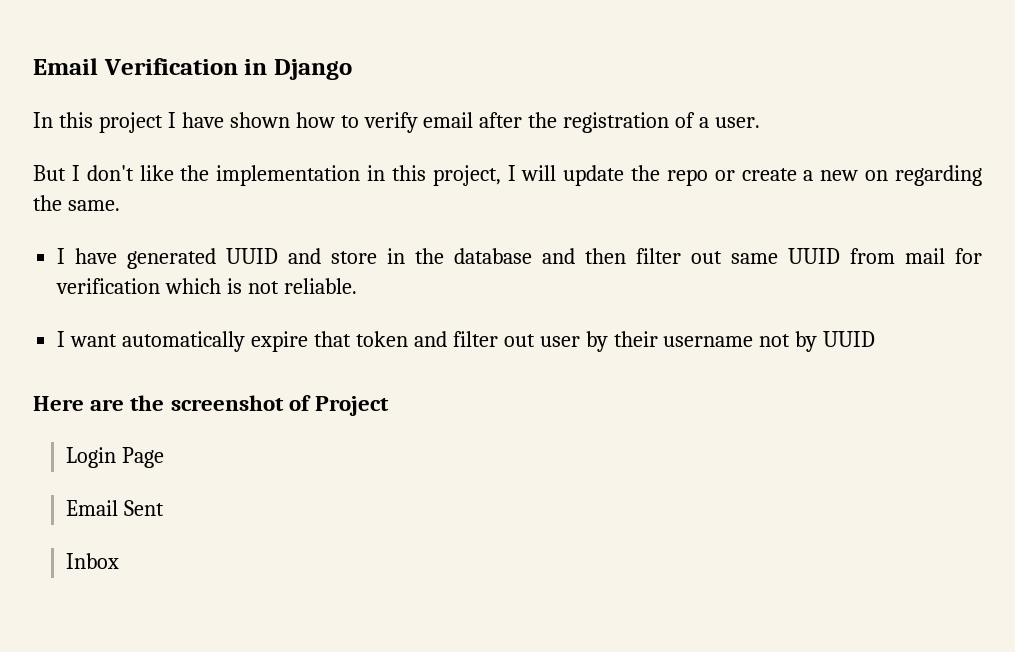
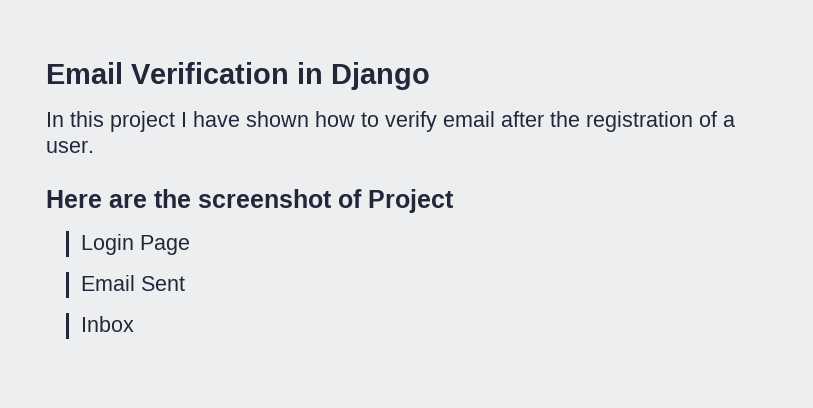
- But I don't like the implementation in this project, I will update the repo or create a new on regarding the same.
- I have generated UUID and store in the database and then filter out same UUID from mail for verification which is not reliable.
- I want automatically expire that token and filter out user by their username not by UUID

